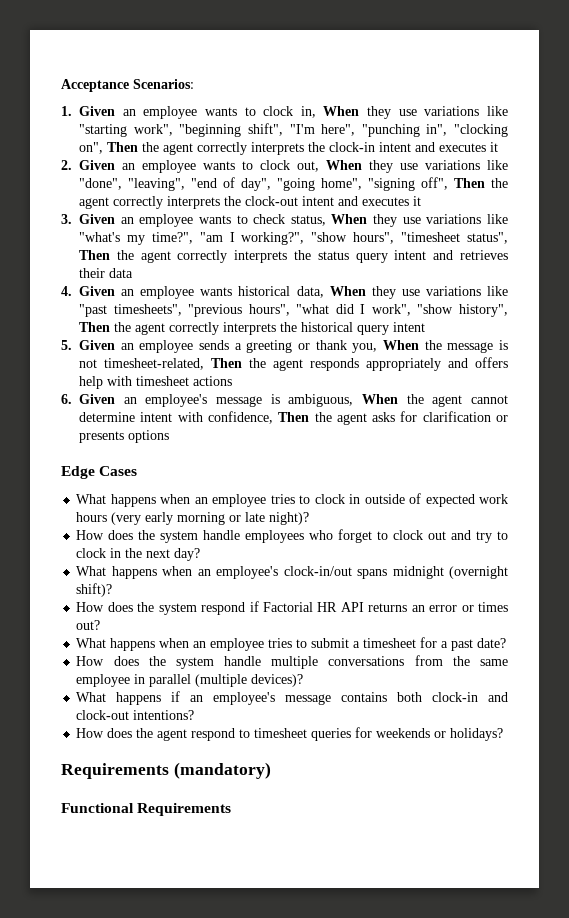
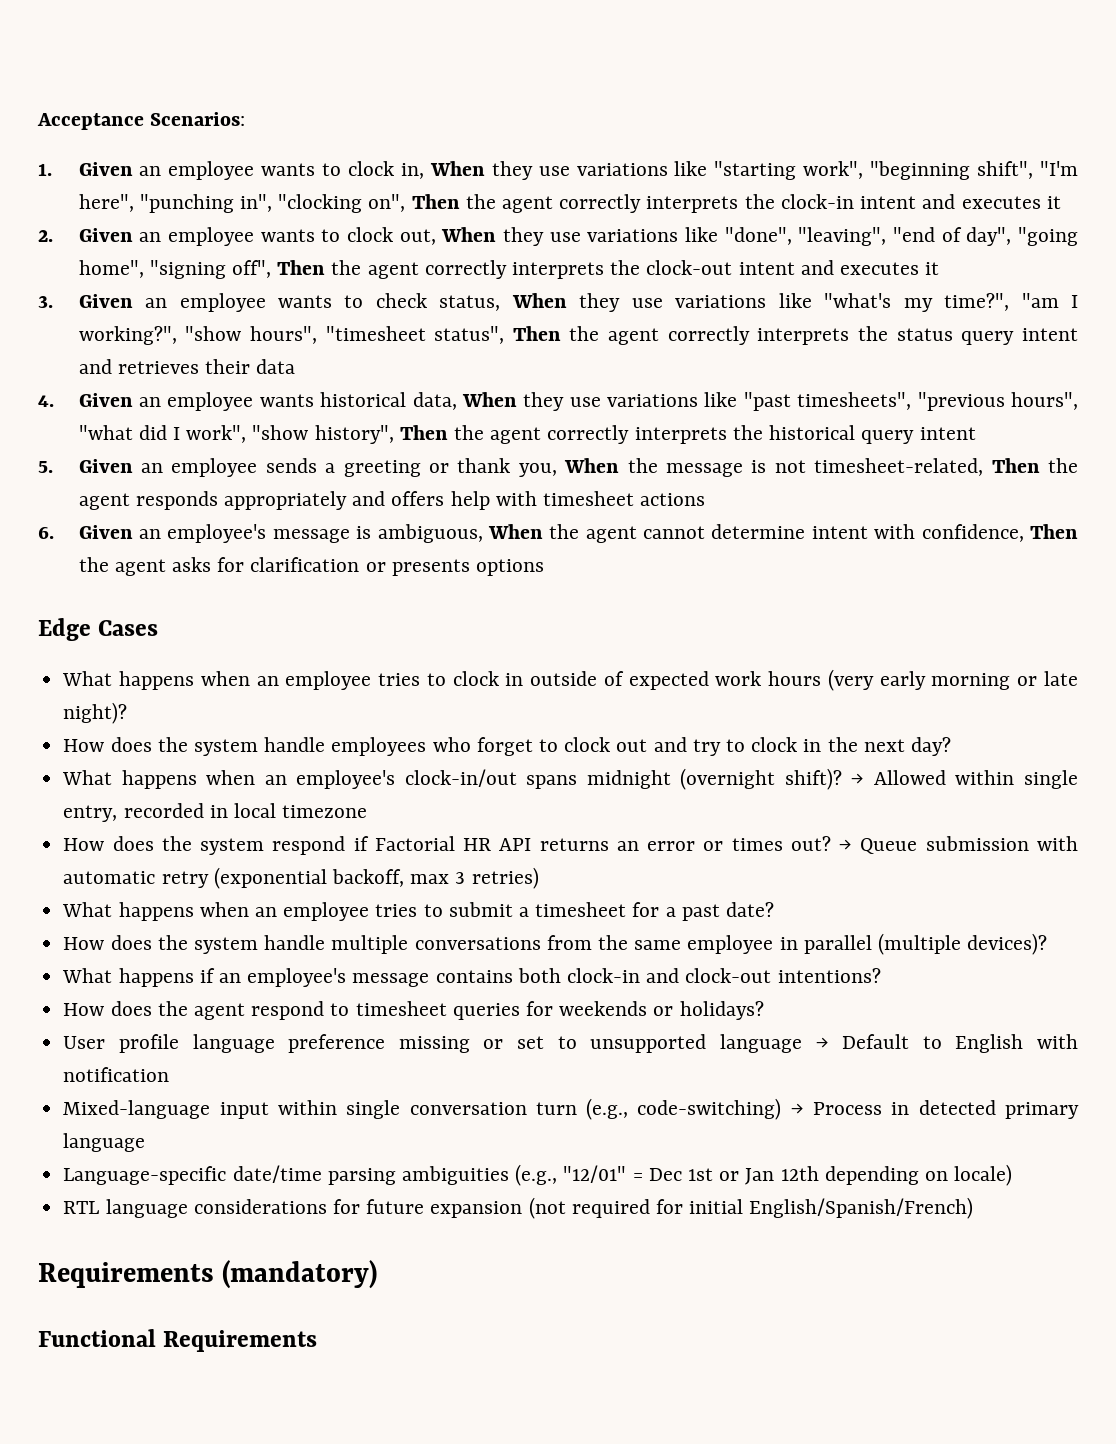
+ → Allowed within single entry, recorded in local timezone
+ → Queue submission with automatic retry (exponential backoff, max 3 retries)
+ User profile language preference missing or set to unsupported language → Default to English with notification
+ Mixed-language input within single conversation turn (e.g., code-switching) → Process in detected primary language
+ Language-specific date/time parsing ambiguities (e.g., "12/01" = Dec 1st or Jan 12th depending on locale)
+ RTL language considerations for future expansion (not required for initial English/Spanish/French)

